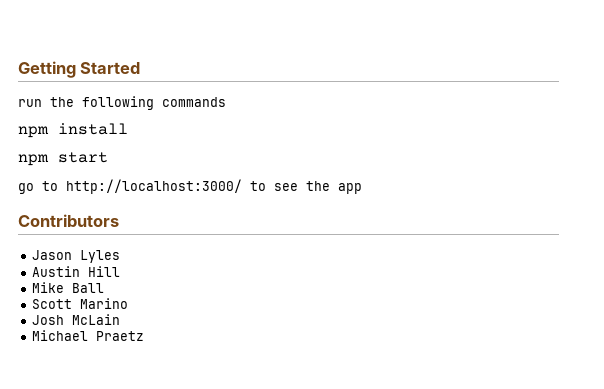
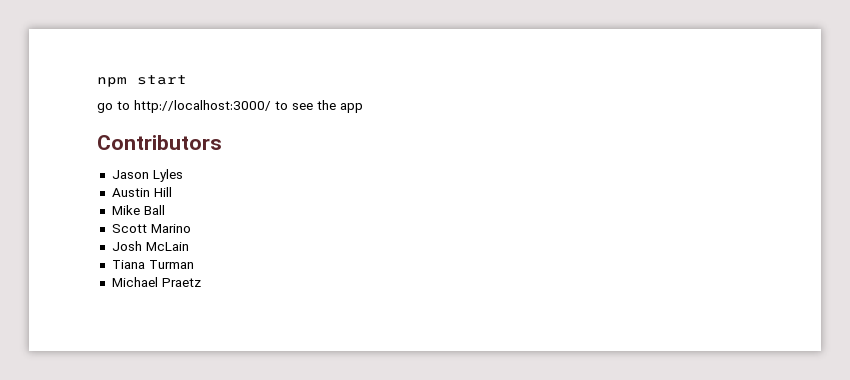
- Getting Started
- run the following commands
- npm install
+ Tiana Turman

